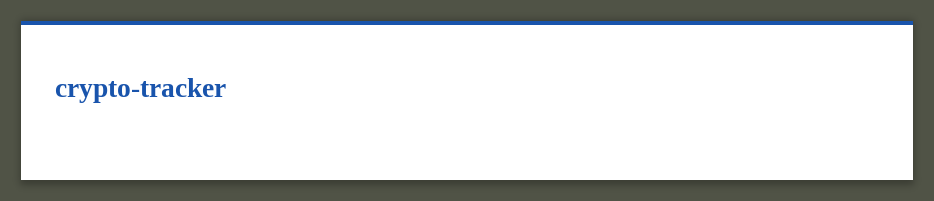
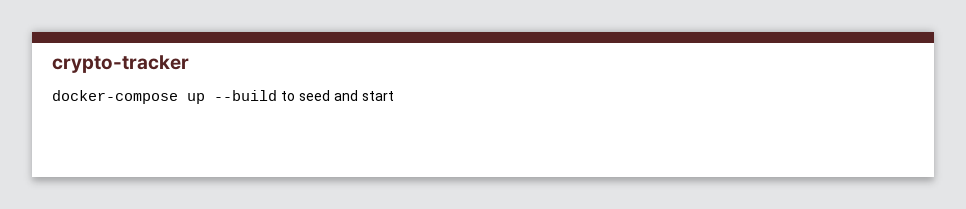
+ docker-compose up --build to seed and start

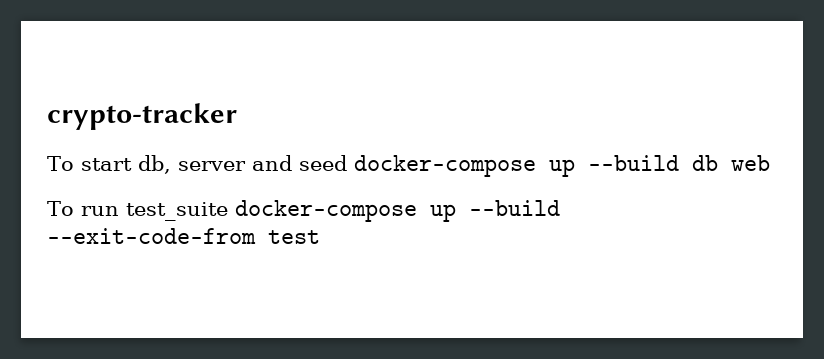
- docker-compose up --build to seed and start
+ To start db, server and seed docker-compose up --build db web
+ To run test_suite docker-compose up --build --exit-code-from test

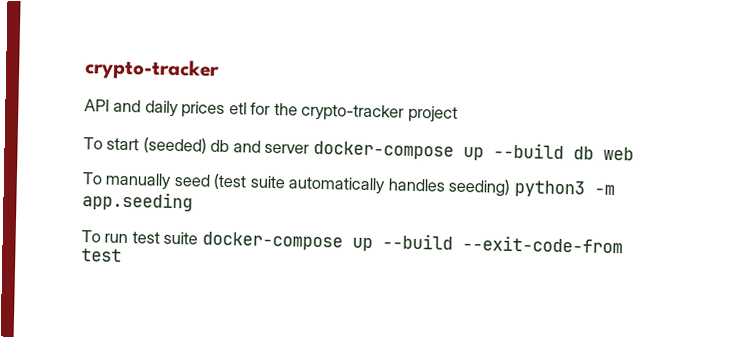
- To start db, server and seed docker-compose up --build db web
+ API and daily prices etl for the crypto-tracker project
+ To start (seeded) db and server docker-compose up --build db web
+ To manually seed (test suite automatically handles seeding) python3 -m app.seeding
- To run test_suite docker-compose up --build --exit-code-from test
+ To run test suite docker-compose up --build --exit-code-from test

